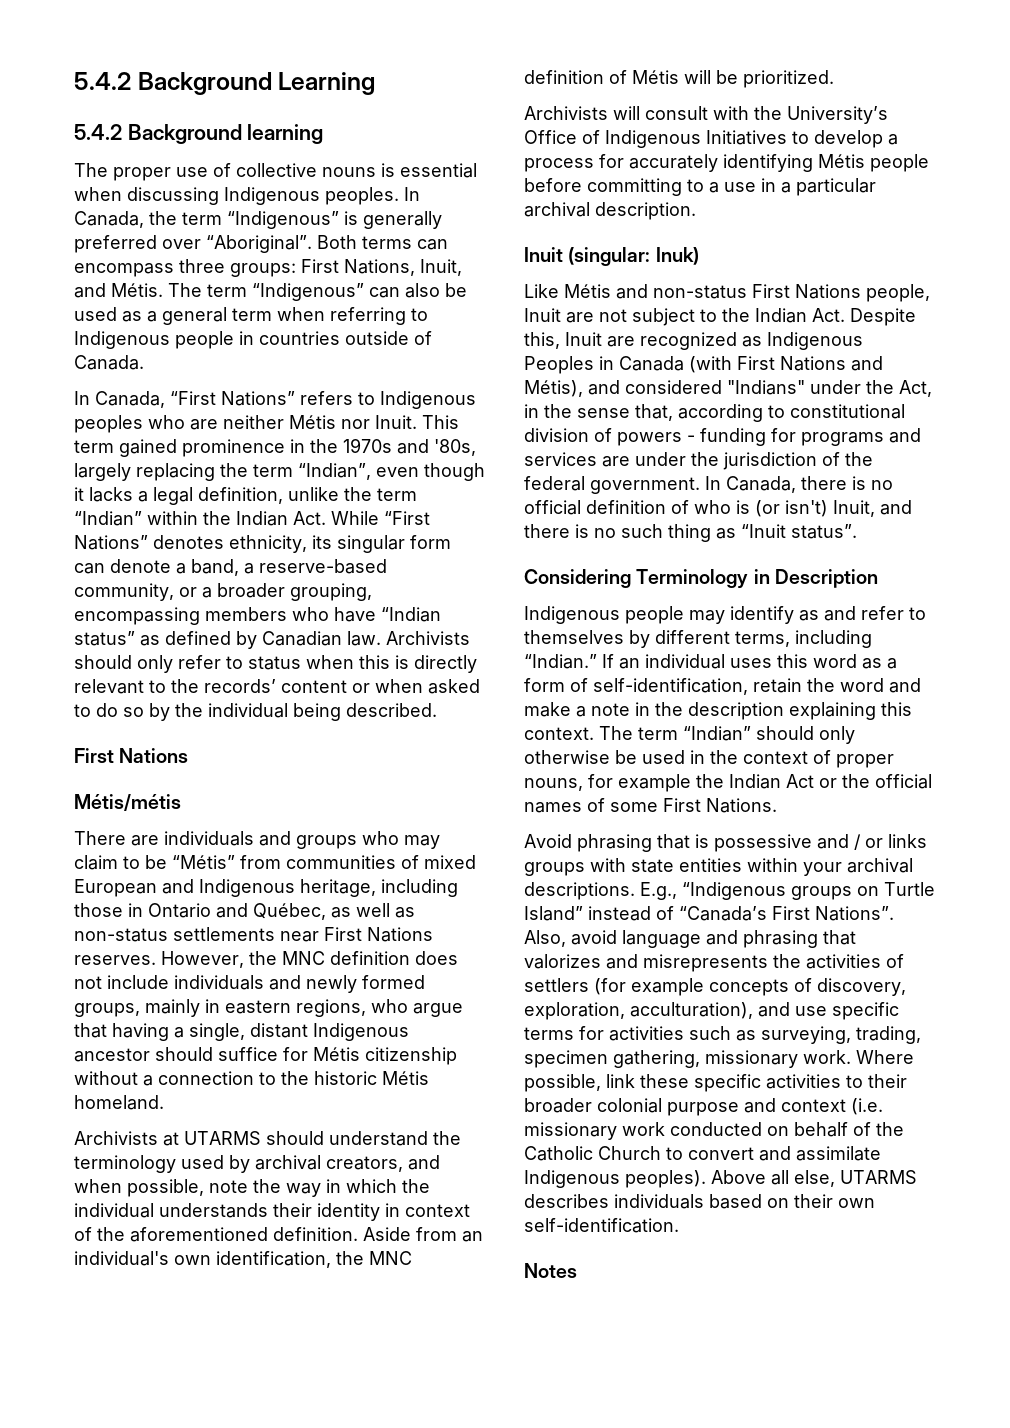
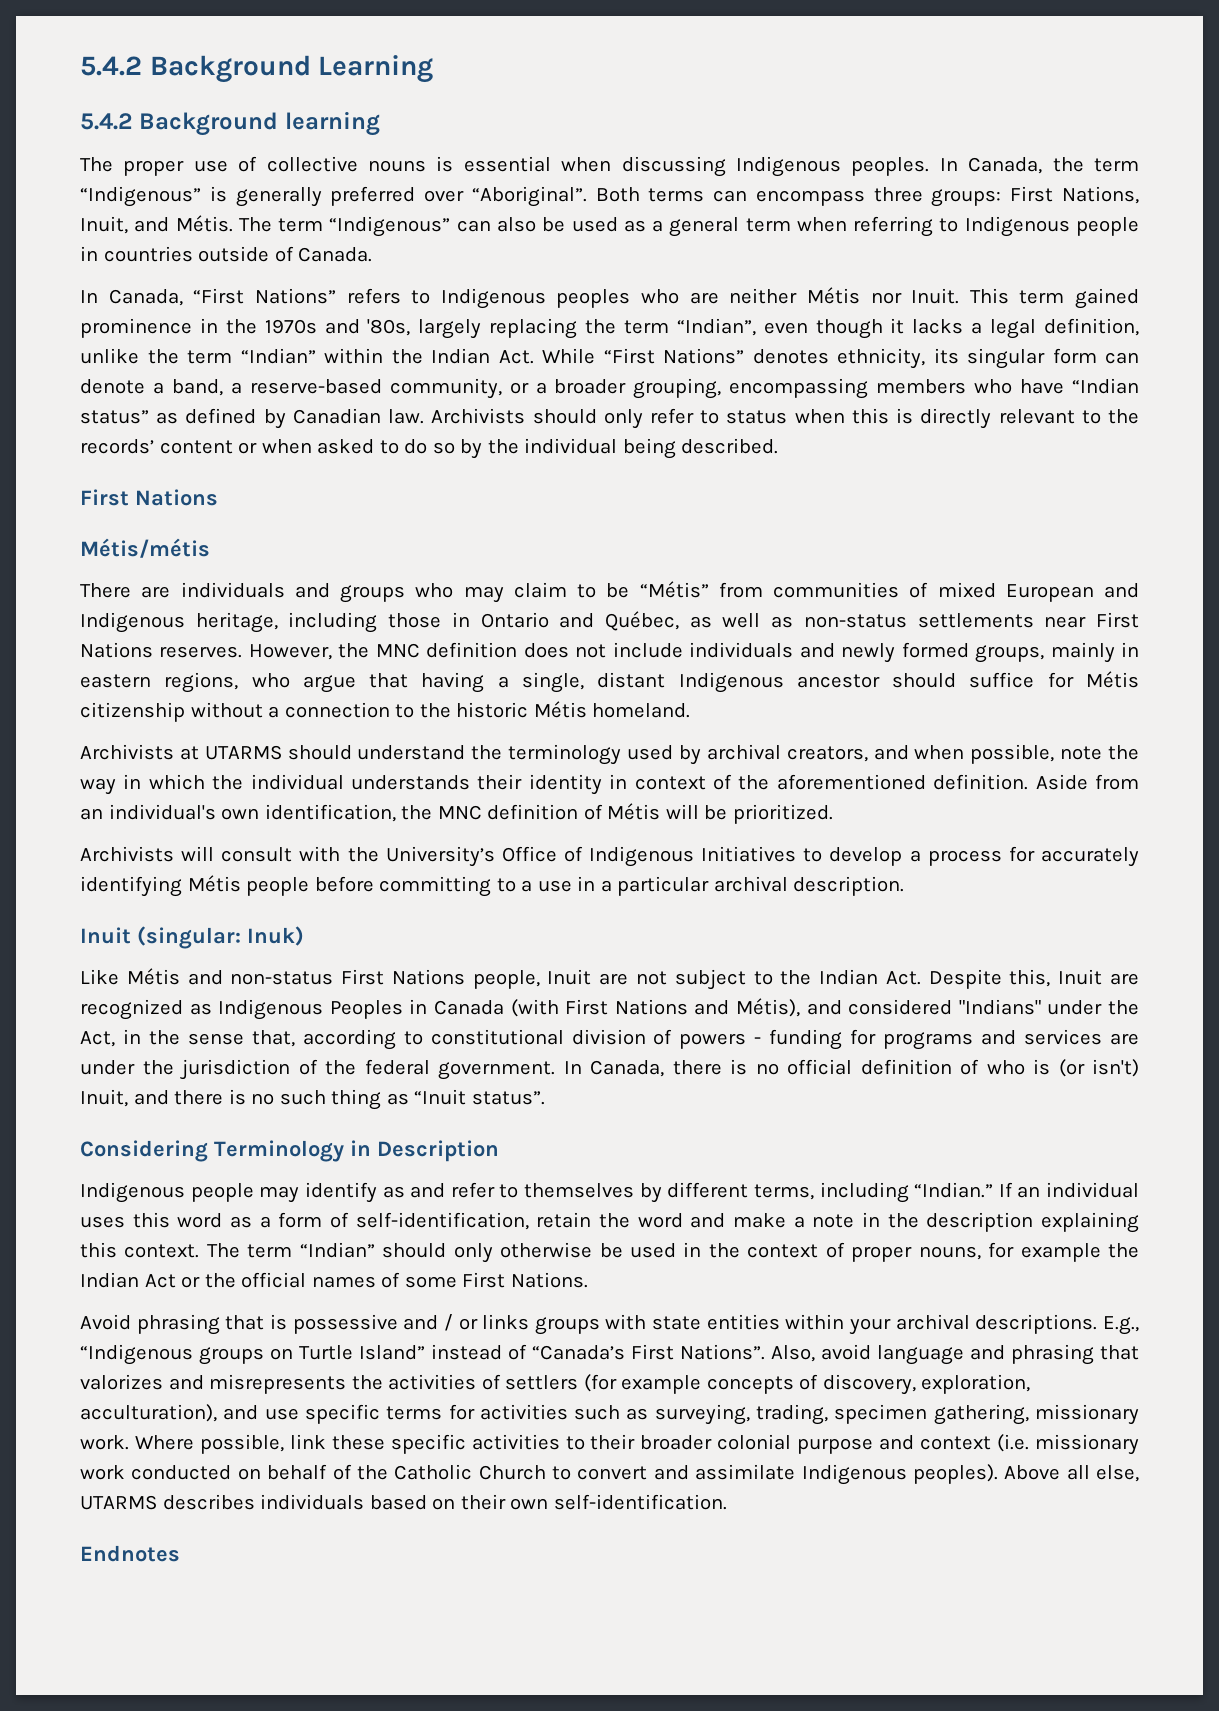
- Notes
+ Endnotes

